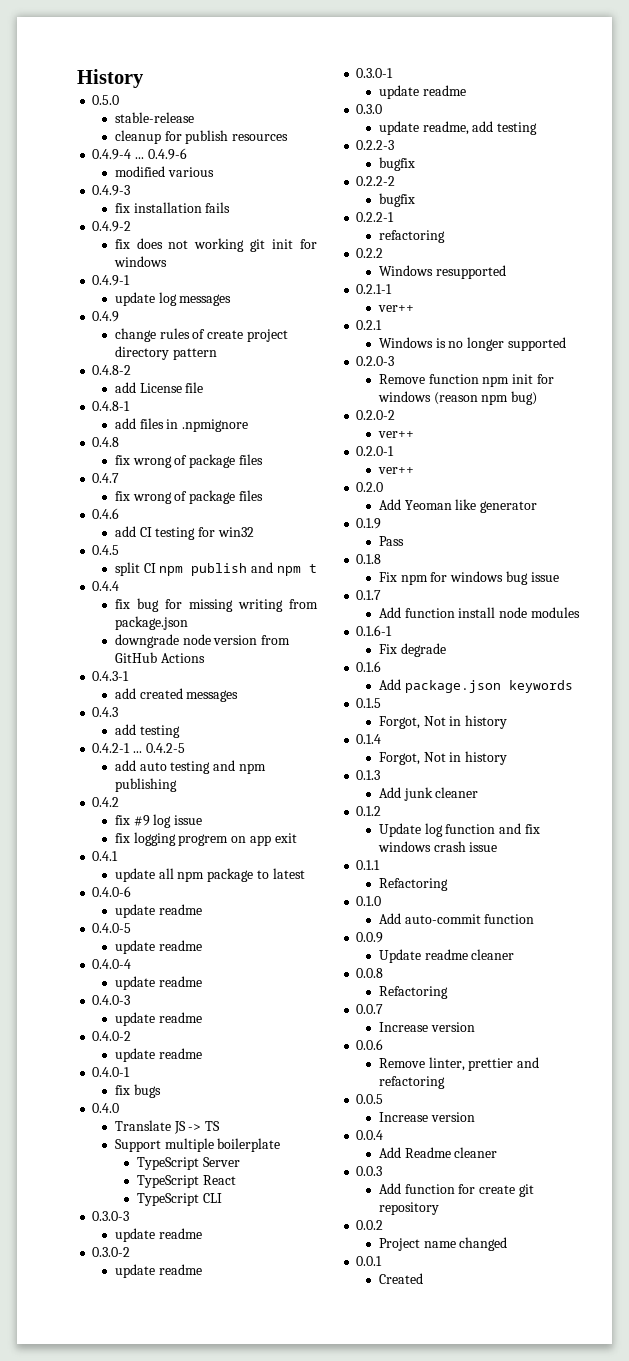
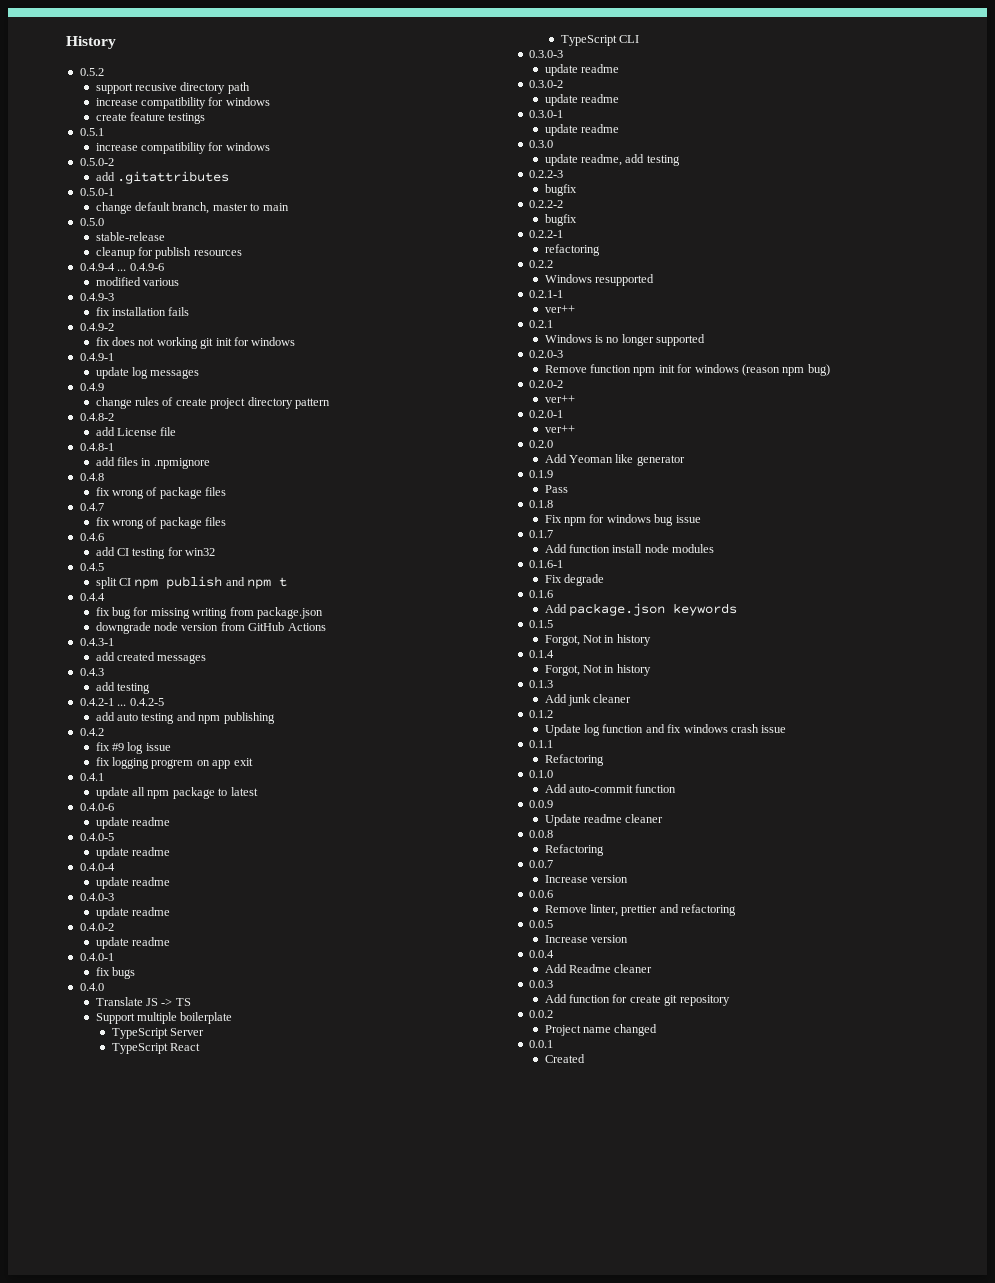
+ 0.5.2
+ support recusive directory path
+ increase compatibility for windows
+ create feature testings
+ 0.5.1
+ increase compatibility for windows
+ 0.5.0-2
+ add .gitattributes
+ 0.5.0-1
+ change default branch, master to main

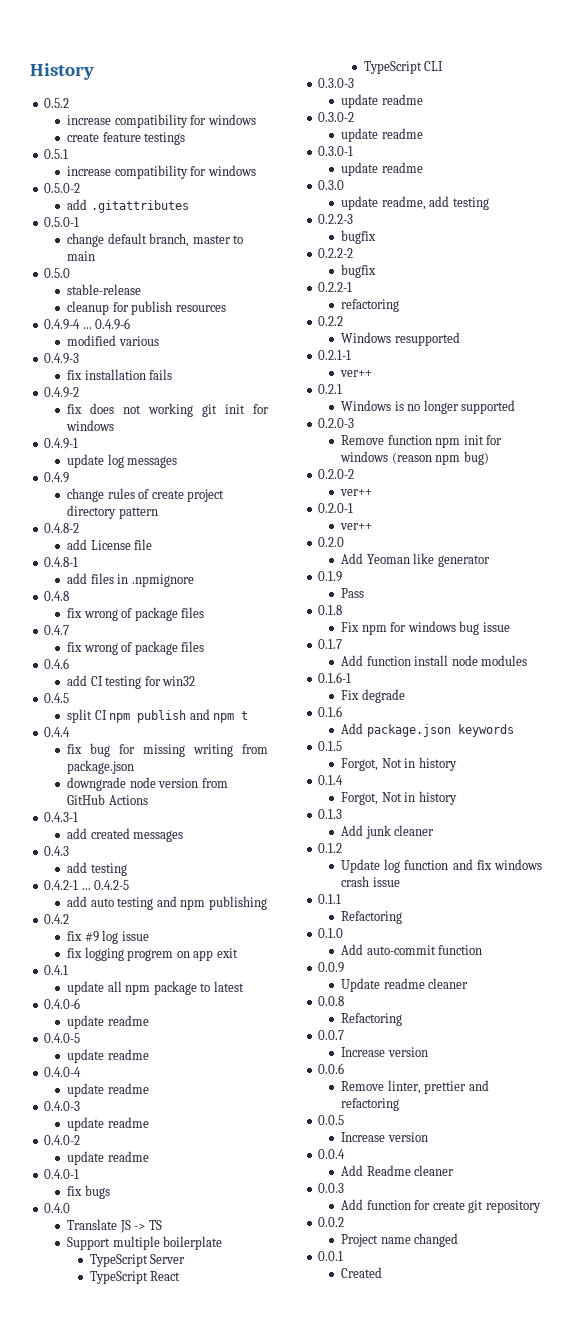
- support recusive directory path

